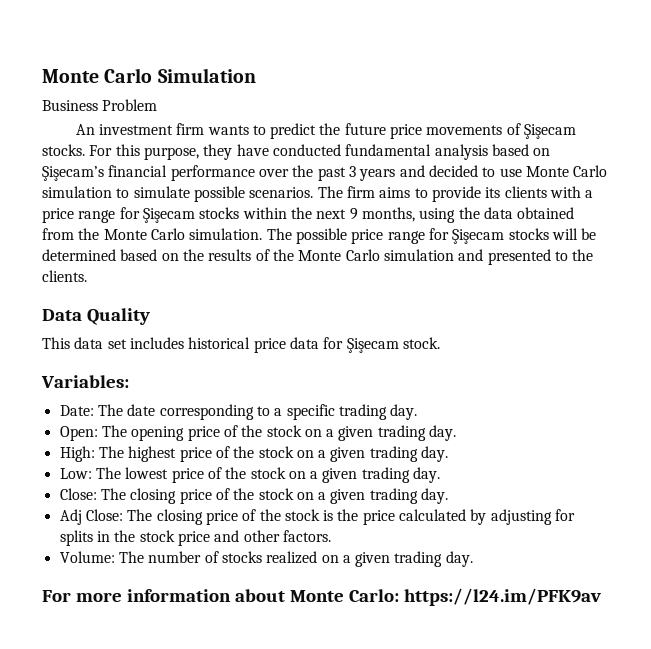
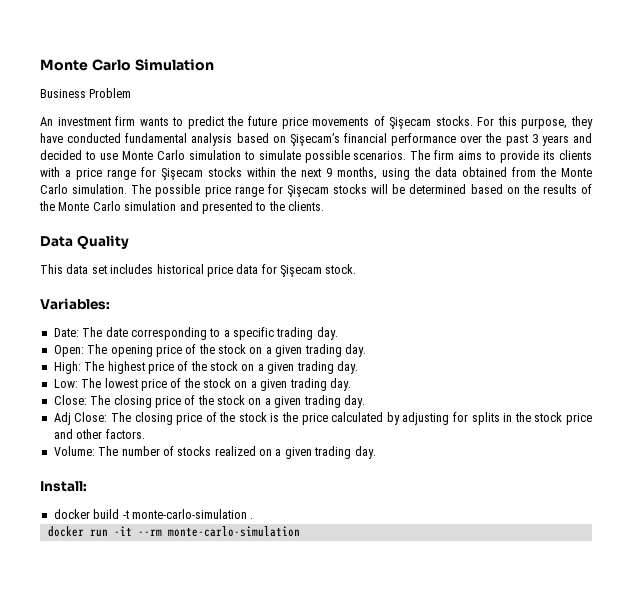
- For more information about Monte Carlo: https://l24.im/PFK9av
+ Install:
+ docker build -t monte-carlo-simulation .
+ docker run -it --rm monte-carlo-simulation

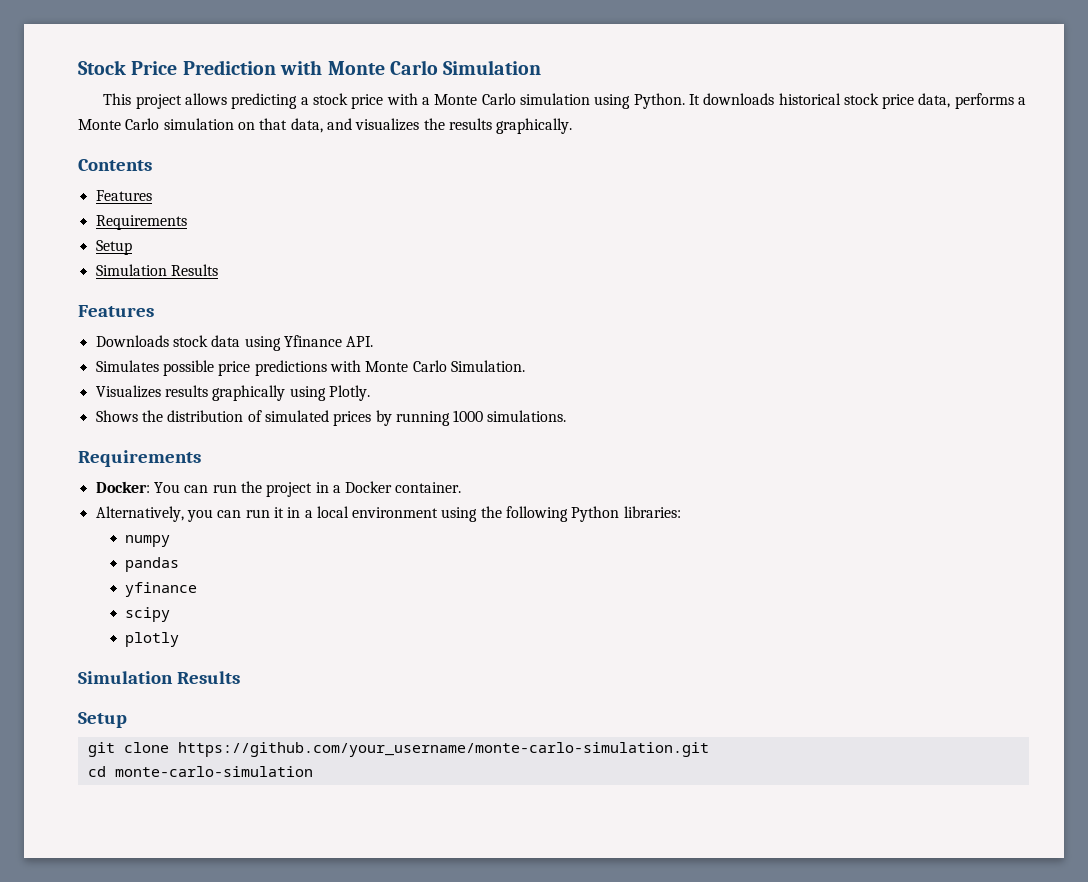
- Monte Carlo Simulation
+ Stock Price Prediction with Monte Carlo Simulation
- Business Problem
- An investment firm wants to predict the future price movements of Şişecam stocks. For this purpose, they have conducted fundamental analysis based on Şişecam’s financial performance over the past 3 years and decided to use Monte Carlo simulation to simulate possible scenarios. The firm aims to provide its clients with a price range for Şişecam stocks within the next 9 months, using the data obtained from the Monte Carlo simulation. The possible price range for Şişecam stocks will be determined based on the results of the Monte Carlo simulation and presented to the clients.
- Data Quality
- This data set includes historical price data for Şişecam stock.
- Variables:
- Date: The date corresponding to a specific trading day.
- Open: The opening price of the stock on a given trading day.
- High: The highest price of the stock on a given trading day.
- Low: The lowest price of the stock on a given trading day.
- Close: The closing price of the stock on a given trading day.
- Adj Close: The closing price of the stock is the price calculated by adjusting for splits in the stock price and other factors.
- Volume: The number of stocks realized on a given trading day.
- Install:
- docker build -t monte-carlo-simulation .
- docker run -it --rm monte-carlo-simulation
+ This project allows predicting a stock price with a Monte Carlo simulation using Python. It downloads historical stock price data, performs a Monte Carlo simulation on that data, and visualizes the results graphically.
+ Contents
+ Features
+ Requirements
+ Setup
+ Simulation Results
+ Features
+ Downloads stock data using Yfinance API.
+ Simulates possible price predictions with Monte Carlo Simulation.
+ Visualizes results graphically using Plotly.
+ Shows the distribution of simulated prices by running 1000 simulations.
+ Requirements
+ Docker: You can run the project in a Docker container.
+ Alternatively, you can run it in a local environment using the following Python libraries:
+ numpy
+ pandas
+ yfinance
+ scipy
+ plotly
+ Simulation Results
+ Setup
+ git clone https://github.com/your_username/monte-carlo-simulation.git
+ cd monte-carlo-simulation

